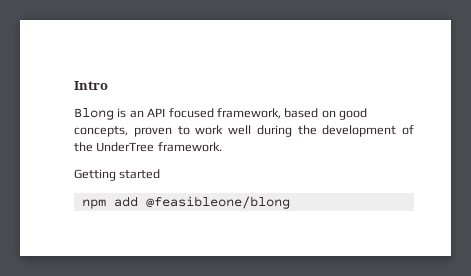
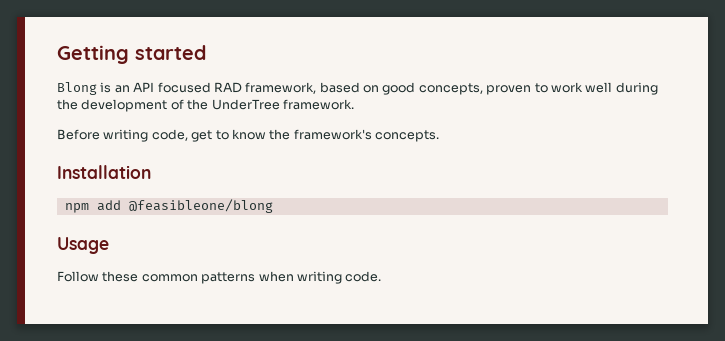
- Intro
+ Getting started
- Blong is an API focused framework, based on good concepts, proven to work well during the development of the UnderTree framework.
+ Blong is an API focused RAD framework, based on good concepts, proven to work well during the development of the UnderTree framework.
- Getting started
+ Before writing code, get to know the framework's concepts.
+ Installation
  npm add @feasibleone/blong
+ Usage
+ Follow these common patterns when writing code.

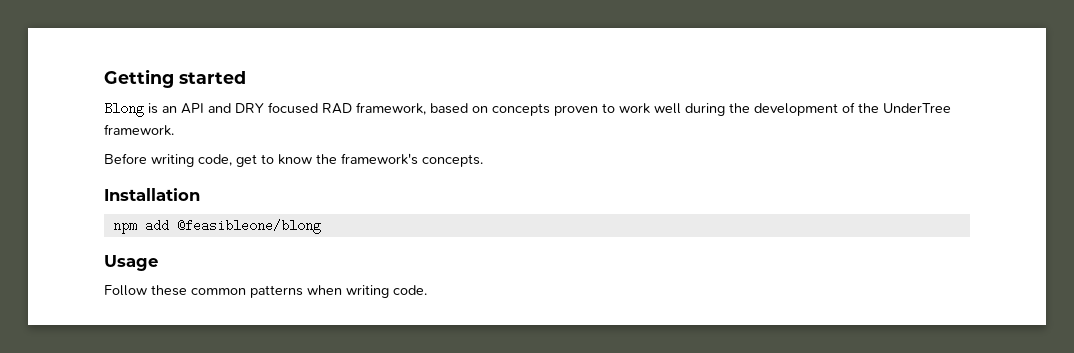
- Blong is an API focused RAD framework, based on good concepts, proven to work well during the development of the UnderTree framework.
+ Blong is an API and DRY focused RAD framework, based on concepts proven to work well during the development of the UnderTree framework.

